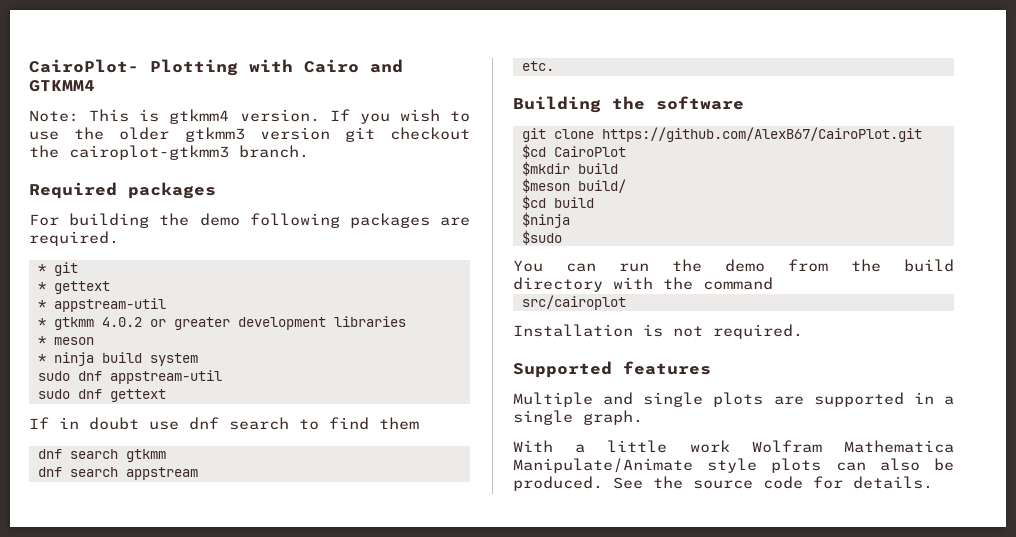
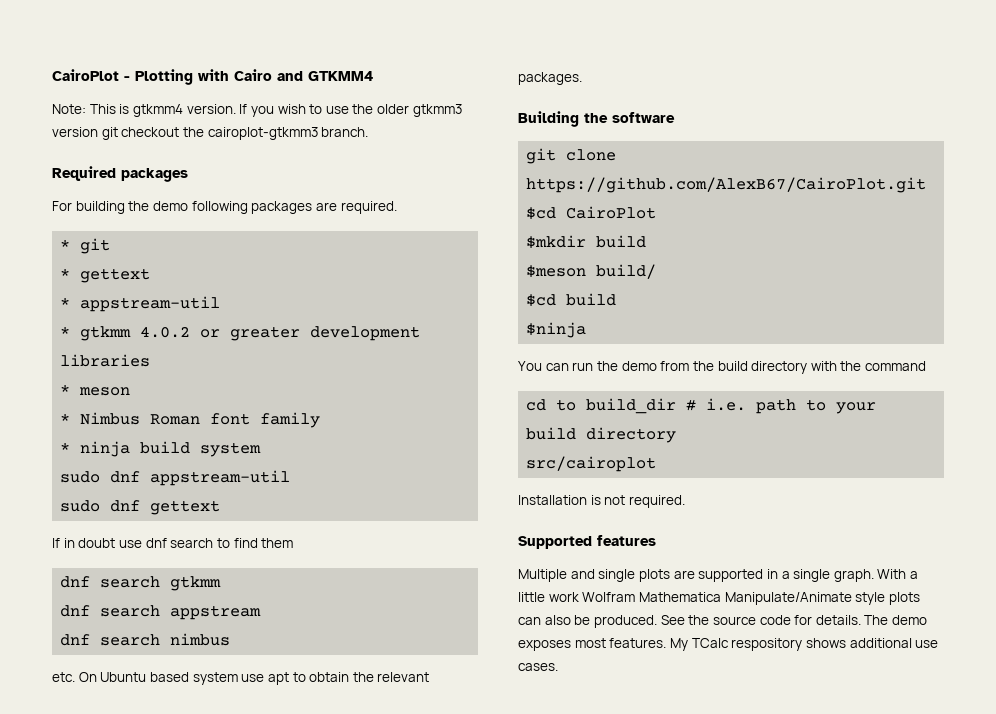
- CairoPlot- Plotting with Cairo and GTKMM4
+ CairoPlot - Plotting with Cairo and GTKMM4
+ * Nimbus Roman font family
- etc.
+ dnf search nimbus
+ etc. On Ubuntu based system use apt to obtain the relevant packages.
- $sudo
+ cd to build_dir # i.e. path to your build directory
- Multiple and single plots are supported in a single graph.
- With a little work Wolfram Mathematica Manipulate/Animate style plots can also be produced.
+ Multiple and single plots are supported in a single graph. With a little work Wolfram Mathematica Manipulate/Animate style plots can also be produced.
+ The demo exposes most features. My TCalc respository shows additional use cases.

